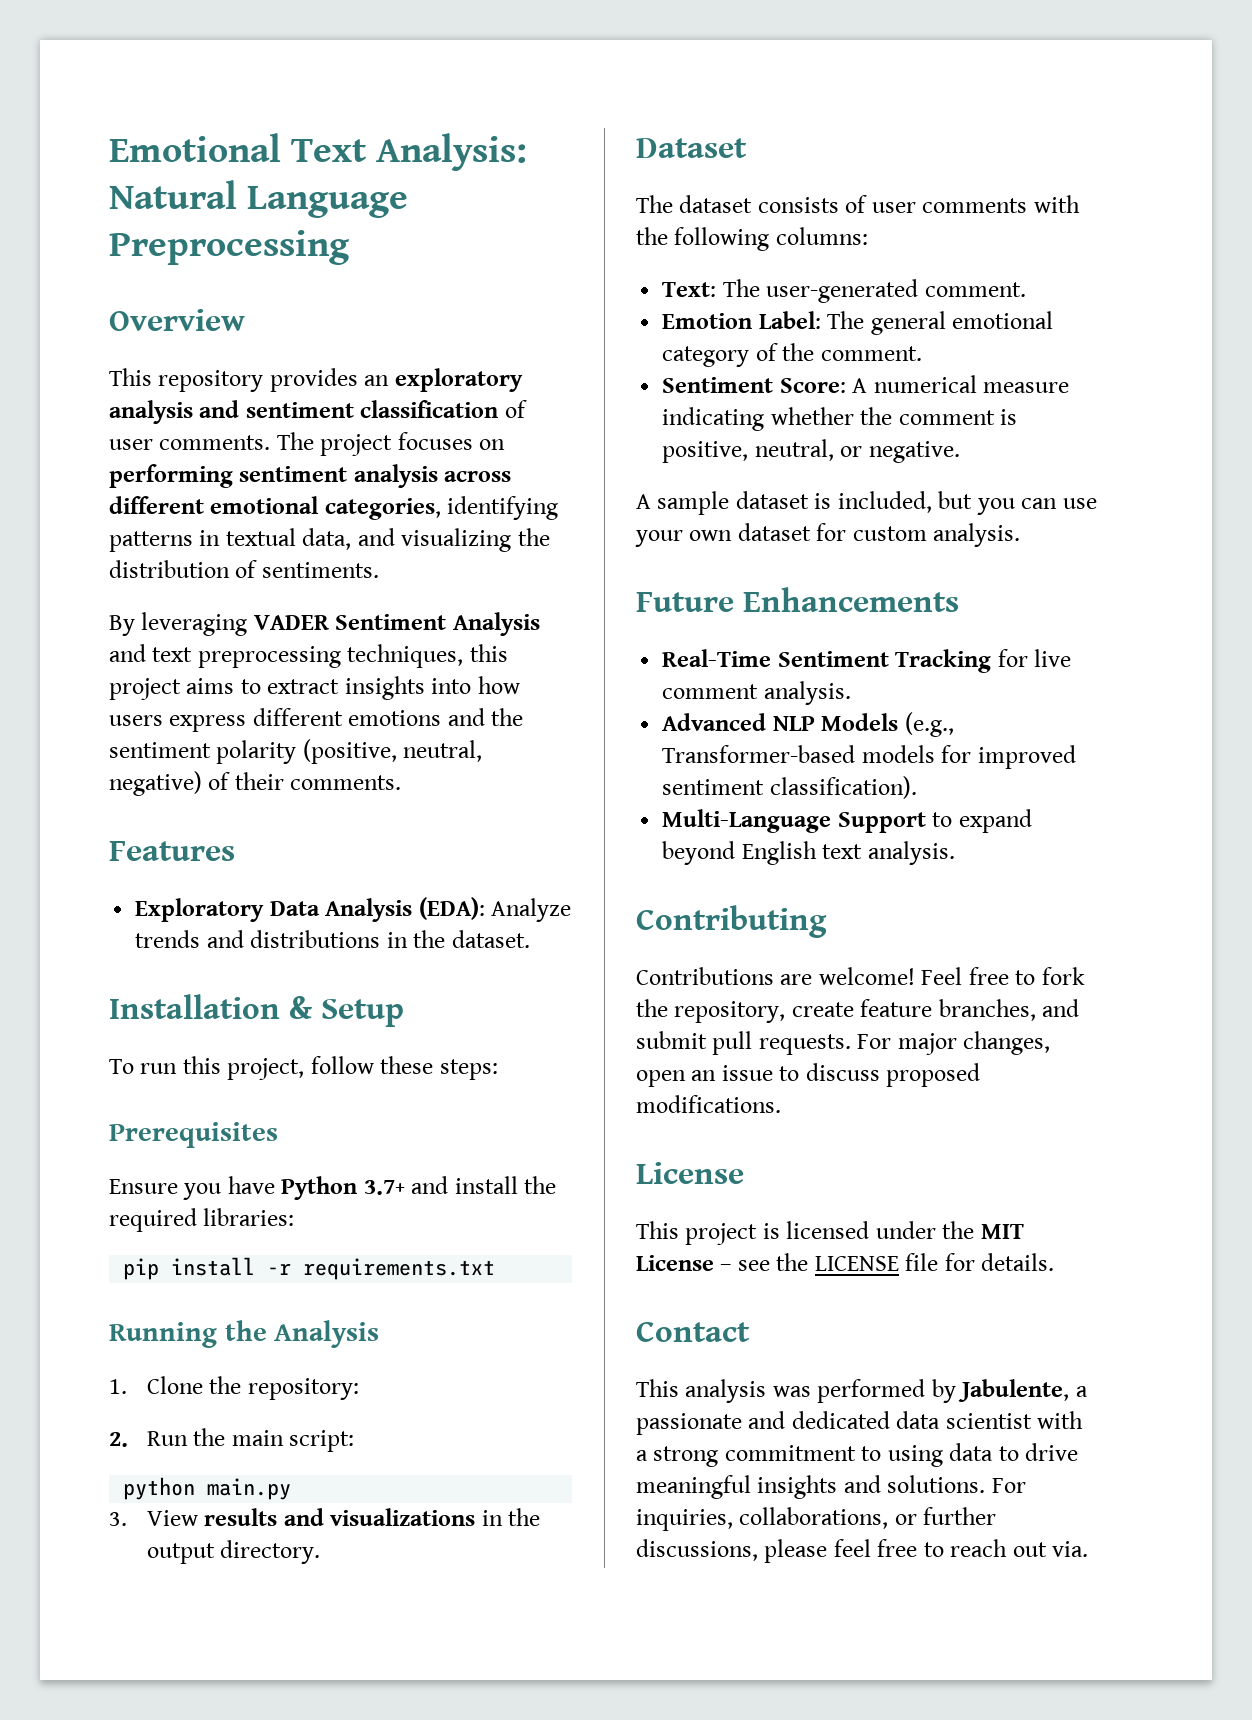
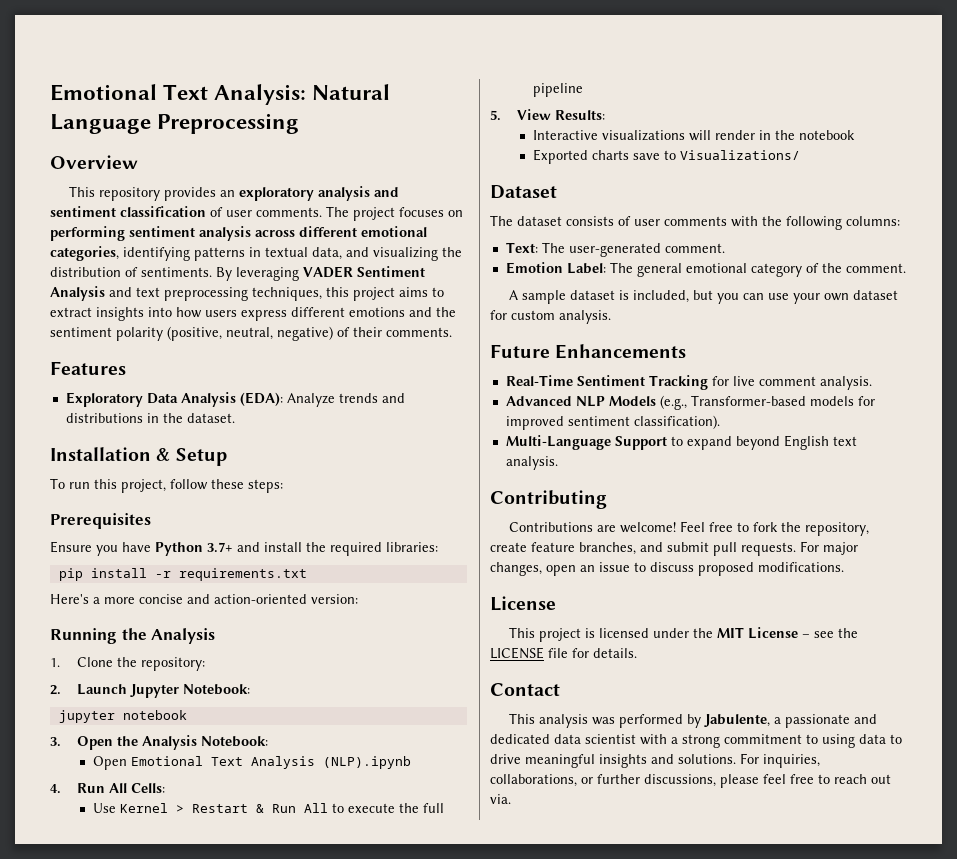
- The project focuses on performing sentiment analysis across different emotional categories, identifying patterns in textual data, and visualizing the distribution of sentiments.
- By leveraging VADER Sentiment Analysis and text preprocessing techniques, this project aims to extract insights into how users express different emotions and the sentiment polarity (positive, neutral, negative) of their comments.
+ The project focuses on performing sentiment analysis across different emotional categories, identifying patterns in textual data, and visualizing the distribution of sentiments. By leveraging VADER Sentiment Analysis and text preprocessing techniques, this project aims to extract insights into how users express different emotions and the sentiment polarity (positive, neutral, negative) of their comments.
+ Here's a more concise and action-oriented version:
- 2. Run the main script:
- python main.py
- 3. View results and visualizations in the output directory.
+ 2. Launch Jupyter Notebook:
+ jupyter notebook
+ 3. Open the Analysis Notebook:
+ Open Emotional Text Analysis (NLP).ipynb
+ 4. Run All Cells:
+ Use Kernel > Restart & Run All to execute the full pipeline
+ 5. View Results:
+ Interactive visualizations will render in the notebook
+ Exported charts save to Visualizations/
- Sentiment Score: A numerical measure indicating whether the comment is positive, neutral, or negative.

